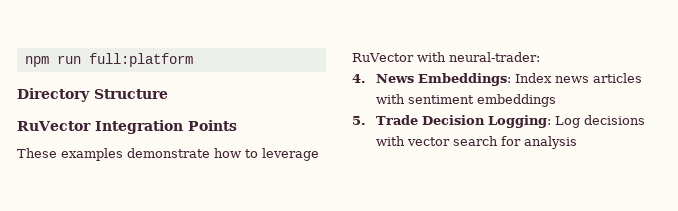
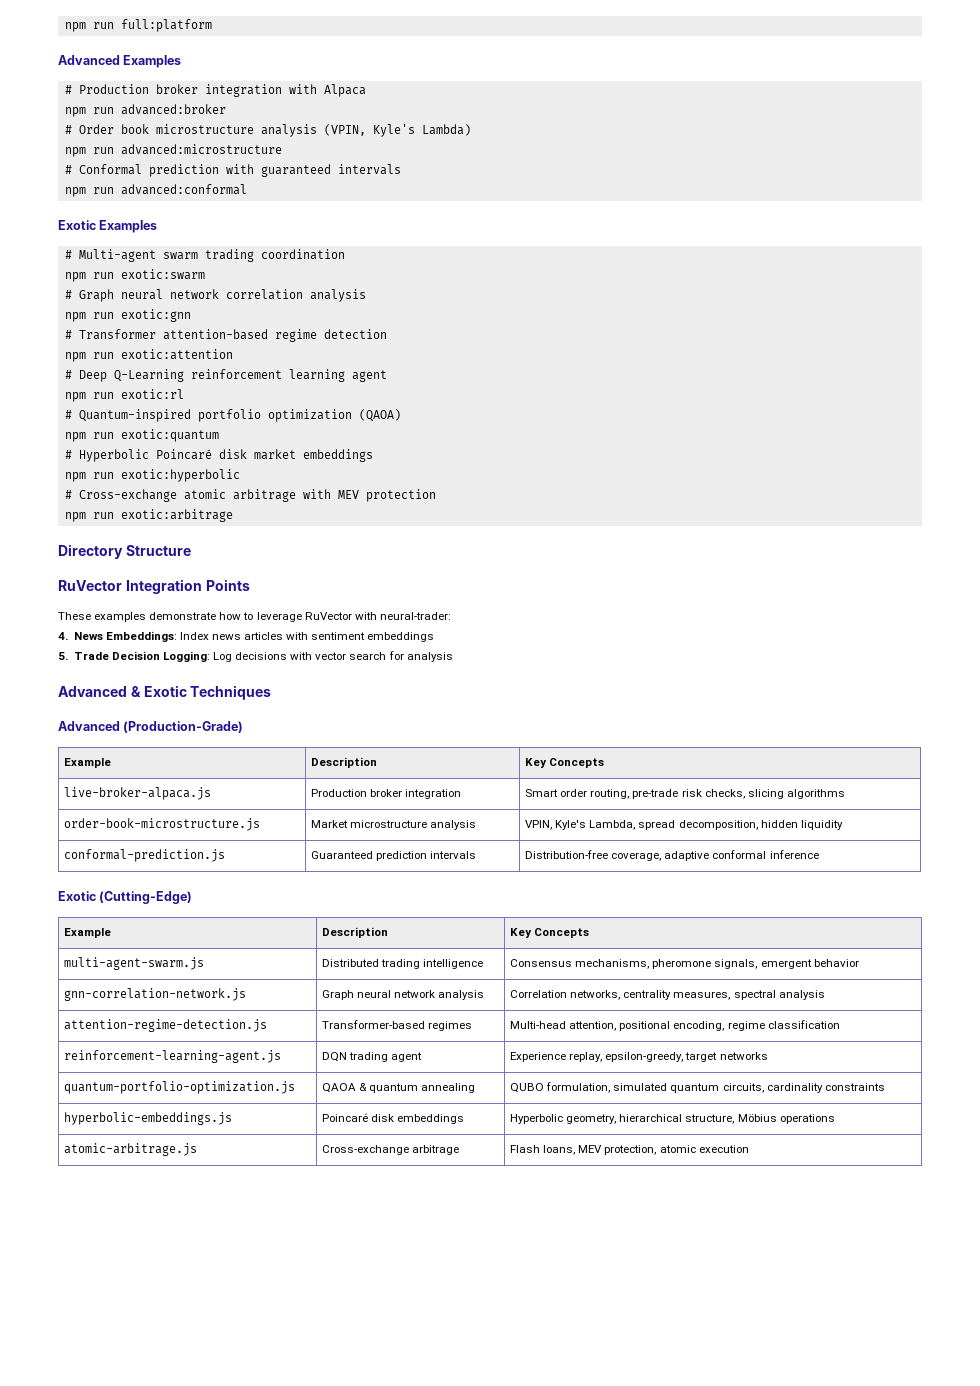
+ Advanced Examples
+ # Production broker integration with Alpaca
+ npm run advanced:broker
+ # Order book microstructure analysis (VPIN, Kyle's Lambda)
+ npm run advanced:microstructure
+ # Conformal prediction with guaranteed intervals
+ npm run advanced:conformal
+ Exotic Examples
+ # Multi-agent swarm trading coordination
+ npm run exotic:swarm
+ # Graph neural network correlation analysis
+ npm run exotic:gnn
+ # Transformer attention-based regime detection
+ npm run exotic:attention
+ # Deep Q-Learning reinforcement learning agent
+ npm run exotic:rl
+ # Quantum-inspired portfolio optimization (QAOA)
+ npm run exotic:quantum
+ # Hyperbolic Poincaré disk market embeddings
+ npm run exotic:hyperbolic
+ # Cross-exchange atomic arbitrage with MEV protection
+ npm run exotic:arbitrage
+ Advanced & Exotic Techniques
+ Advanced (Production-Grade)
+ Example | Description | Key Concepts
+ live-broker-alpaca.js | Production broker integration | Smart order routing, pre-trade risk checks, slicing algorithms
+ order-book-microstructure.js | Market microstructure analysis | VPIN, Kyle's Lambda, spread decomposition, hidden liquidity
+ conformal-prediction.js | Guaranteed prediction intervals | Distribution-free coverage, adaptive conformal inference
+ Exotic (Cutting-Edge)
+ Example | Description | Key Concepts
+ multi-agent-swarm.js | Distributed trading intelligence | Consensus mechanisms, pheromone signals, emergent behavior
+ gnn-correlation-network.js | Graph neural network analysis | Correlation networks, centrality measures, spectral analysis
+ attention-regime-detection.js | Transformer-based regimes | Multi-head attention, positional encoding, regime classification
+ reinforcement-learning-agent.js | DQN trading agent | Experience replay, epsilon-greedy, target networks
+ quantum-portfolio-optimization.js | QAOA & quantum annealing | QUBO formulation, simulated quantum circuits, cardinality constraints
+ hyperbolic-embeddings.js | Poincaré disk embeddings | Hyperbolic geometry, hierarchical structure, Möbius operations
+ atomic-arbitrage.js | Cross-exchange arbitrage | Flash loans, MEV protection, atomic execution

